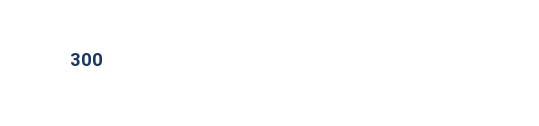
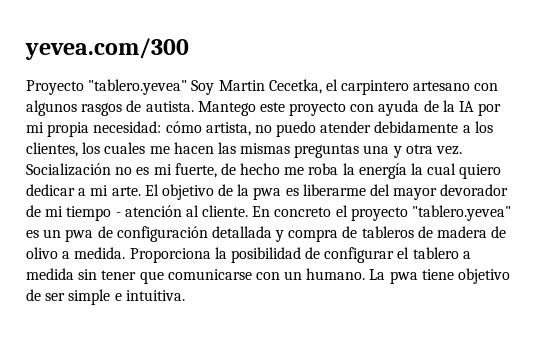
- 300
+ yevea.com/300
+ Proyecto "tablero.yevea" Soy Martin Cecetka, el carpintero artesano con algunos rasgos de autista. Mantego este proyecto con ayuda de la IA por mi propia necesidad: cómo artista, no puedo atender debidamente a los clientes, los cuales me hacen las mismas preguntas una y otra vez. Socialización no es mi fuerte, de hecho me roba la energía la cual quiero dedicar a mi arte. El objetivo de la pwa es liberarme del mayor devorador de mi tiempo - atención al cliente. En concreto el proyecto "tablero.yevea" es un pwa de configuración detallada y compra de tableros de madera de olivo a medida. Proporciona la posibilidad de configurar el tablero a medida sin tener que comunicarse con un humano. La pwa tiene objetivo de ser simple e intuitiva.

